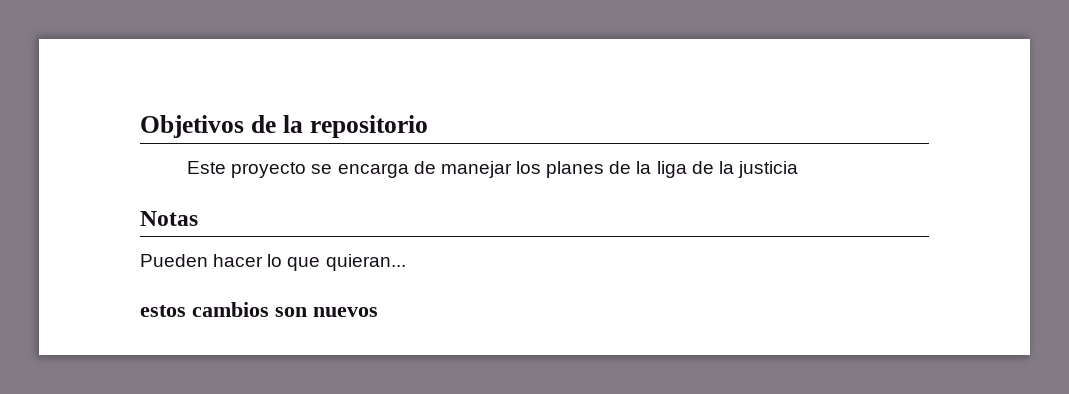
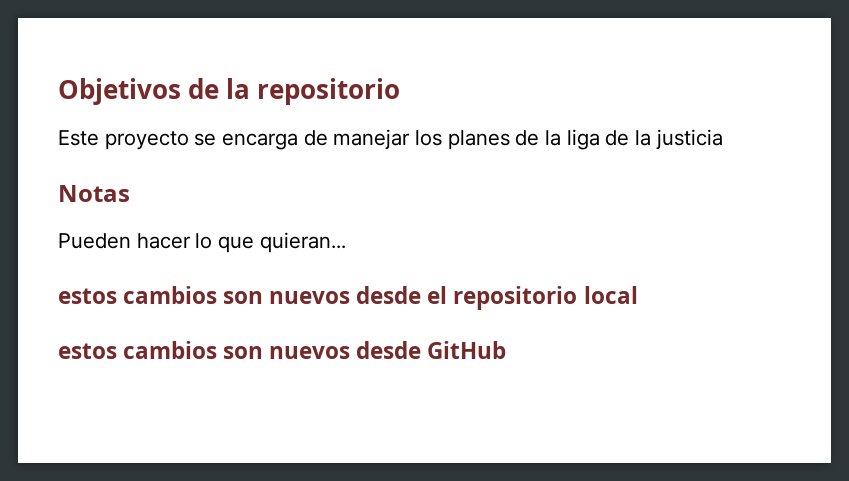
- estos cambios son nuevos
+ estos cambios son nuevos desde el repositorio local
+ estos cambios son nuevos desde GitHub

